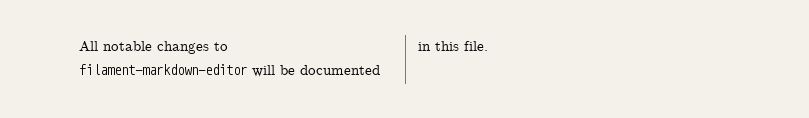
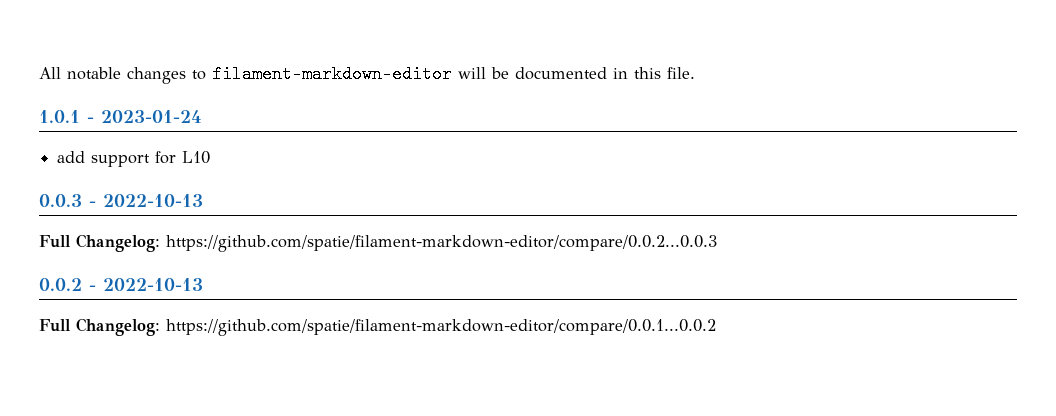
+ 1.0.1 - 2023-01-24
+ add support for L10
+ 0.0.3 - 2022-10-13
+ Full Changelog: https://github.com/spatie/filament-markdown-editor/compare/0.0.2...0.0.3
+ 0.0.2 - 2022-10-13
+ Full Changelog: https://github.com/spatie/filament-markdown-editor/compare/0.0.1...0.0.2

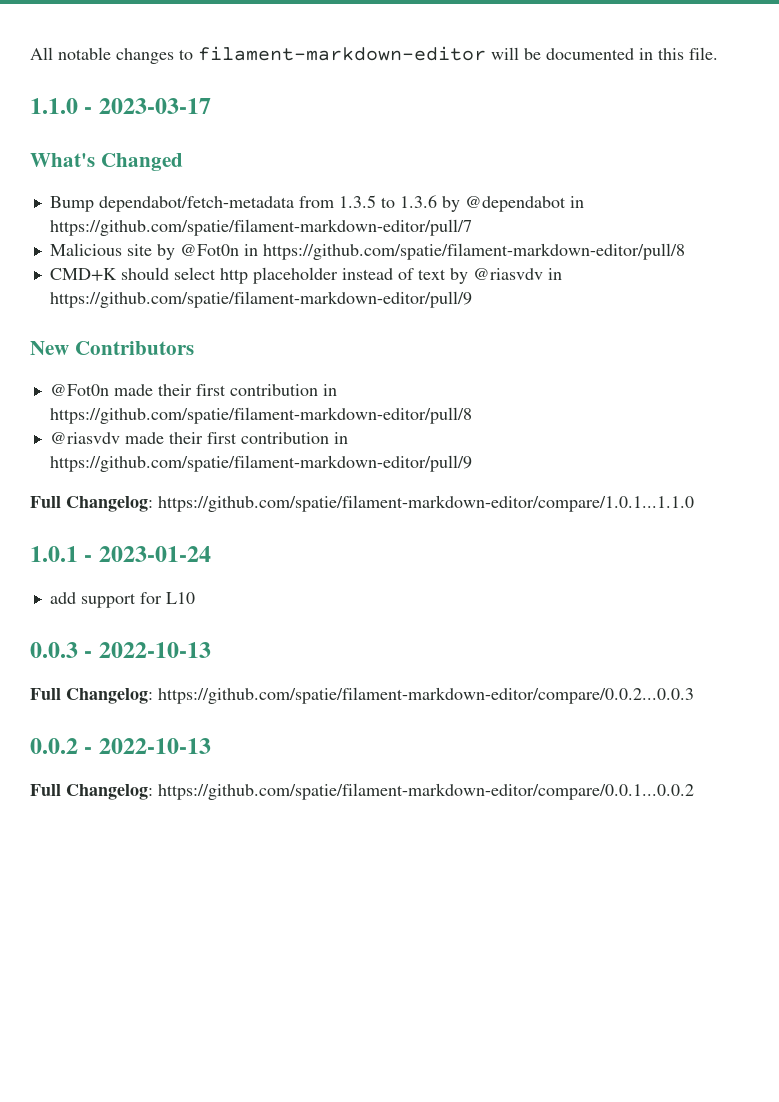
+ 1.1.0 - 2023-03-17
+ What's Changed
+ Bump dependabot/fetch-metadata from 1.3.5 to 1.3.6 by @dependabot in https://github.com/spatie/filament-markdown-editor/pull/7
+ Malicious site by @Fot0n in https://github.com/spatie/filament-markdown-editor/pull/8
+ CMD+K should select http placeholder instead of text by @riasvdv in https://github.com/spatie/filament-markdown-editor/pull/9
+ New Contributors
+ @Fot0n made their first contribution in https://github.com/spatie/filament-markdown-editor/pull/8
+ @riasvdv made their first contribution in https://github.com/spatie/filament-markdown-editor/pull/9
+ Full Changelog: https://github.com/spatie/filament-markdown-editor/compare/1.0.1...1.1.0

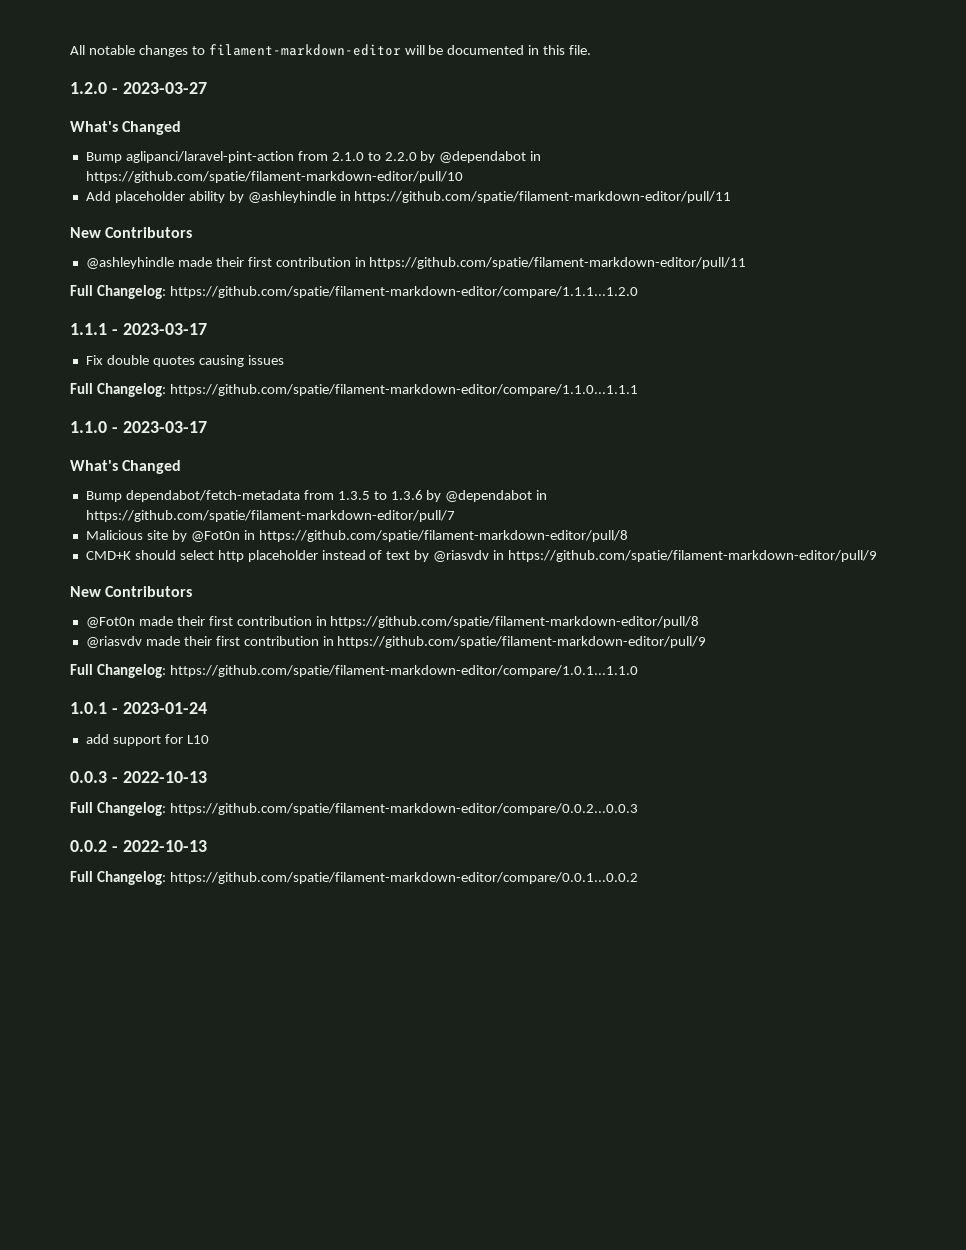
+ 1.2.0 - 2023-03-27
+ What's Changed
+ Bump aglipanci/laravel-pint-action from 2.1.0 to 2.2.0 by @dependabot in https://github.com/spatie/filament-markdown-editor/pull/10
+ Add placeholder ability by @ashleyhindle in https://github.com/spatie/filament-markdown-editor/pull/11
+ New Contributors
+ @ashleyhindle made their first contribution in https://github.com/spatie/filament-markdown-editor/pull/11
+ Full Changelog: https://github.com/spatie/filament-markdown-editor/compare/1.1.1...1.2.0
+ 1.1.1 - 2023-03-17
+ Fix double quotes causing issues
+ Full Changelog: https://github.com/spatie/filament-markdown-editor/compare/1.1.0...1.1.1

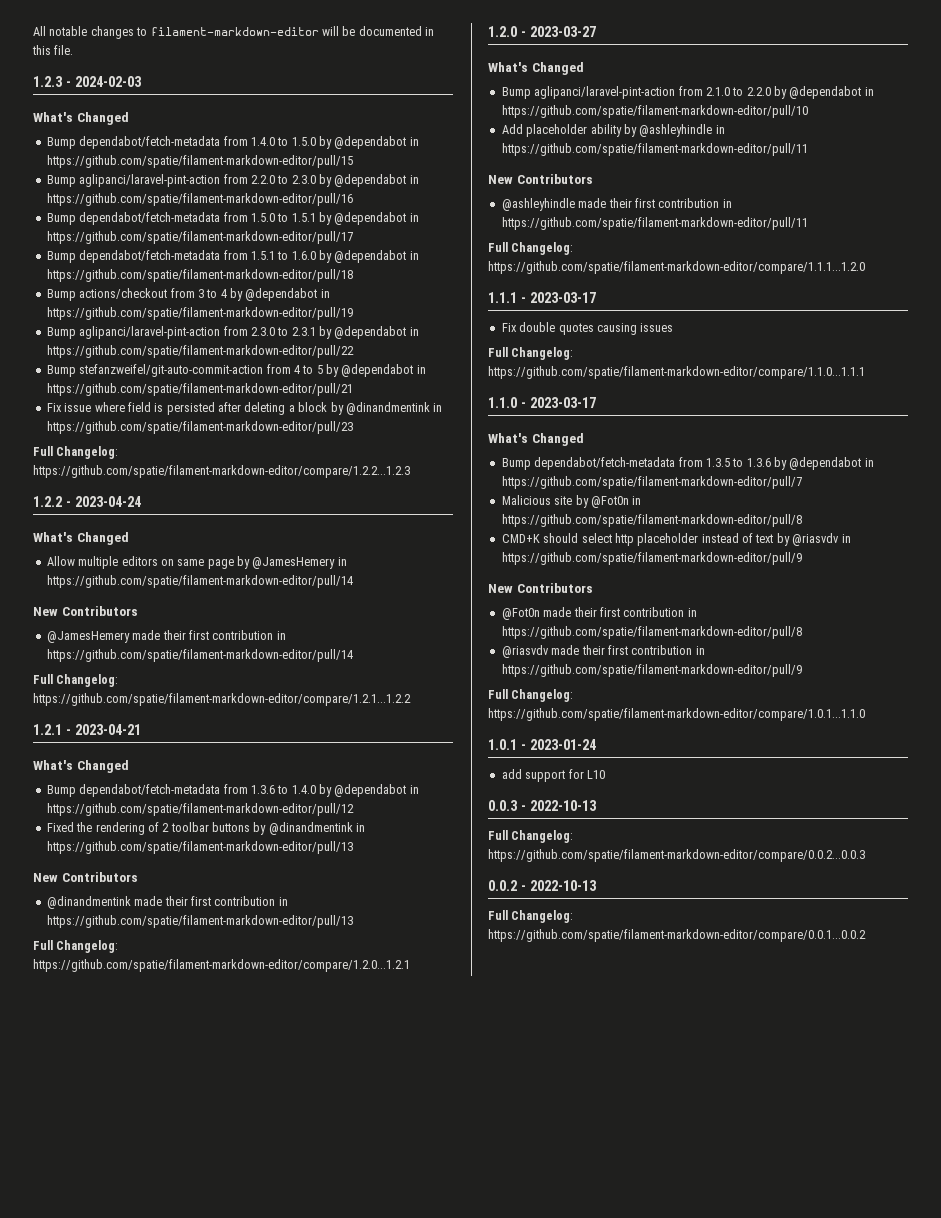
+ 1.2.3 - 2024-02-03
+ What's Changed
+ Bump dependabot/fetch-metadata from 1.4.0 to 1.5.0 by @dependabot in https://github.com/spatie/filament-markdown-editor/pull/15
+ Bump aglipanci/laravel-pint-action from 2.2.0 to 2.3.0 by @dependabot in https://github.com/spatie/filament-markdown-editor/pull/16
+ Bump dependabot/fetch-metadata from 1.5.0 to 1.5.1 by @dependabot in https://github.com/spatie/filament-markdown-editor/pull/17
+ Bump dependabot/fetch-metadata from 1.5.1 to 1.6.0 by @dependabot in https://github.com/spatie/filament-markdown-editor/pull/18
+ Bump actions/checkout from 3 to 4 by @dependabot in https://github.com/spatie/filament-markdown-editor/pull/19
+ Bump aglipanci/laravel-pint-action from 2.3.0 to 2.3.1 by @dependabot in https://github.com/spatie/filament-markdown-editor/pull/22
+ Bump stefanzweifel/git-auto-commit-action from 4 to 5 by @dependabot in https://github.com/spatie/filament-markdown-editor/pull/21
+ Fix issue where field is persisted after deleting a block by @dinandmentink in https://github.com/spatie/filament-markdown-editor/pull/23
+ Full Changelog: https://github.com/spatie/filament-markdown-editor/compare/1.2.2...1.2.3
+ 1.2.2 - 2023-04-24
+ What's Changed
+ Allow multiple editors on same page by @JamesHemery in https://github.com/spatie/filament-markdown-editor/pull/14
+ New Contributors
+ @JamesHemery made their first contribution in https://github.com/spatie/filament-markdown-editor/pull/14
+ Full Changelog: https://github.com/spatie/filament-markdown-editor/compare/1.2.1...1.2.2
+ 1.2.1 - 2023-04-21
+ What's Changed
+ Bump dependabot/fetch-metadata from 1.3.6 to 1.4.0 by @dependabot in https://github.com/spatie/filament-markdown-editor/pull/12
+ Fixed the rendering of 2 toolbar buttons by @dinandmentink in https://github.com/spatie/filament-markdown-editor/pull/13
+ New Contributors
+ @dinandmentink made their first contribution in https://github.com/spatie/filament-markdown-editor/pull/13
+ Full Changelog: https://github.com/spatie/filament-markdown-editor/compare/1.2.0...1.2.1

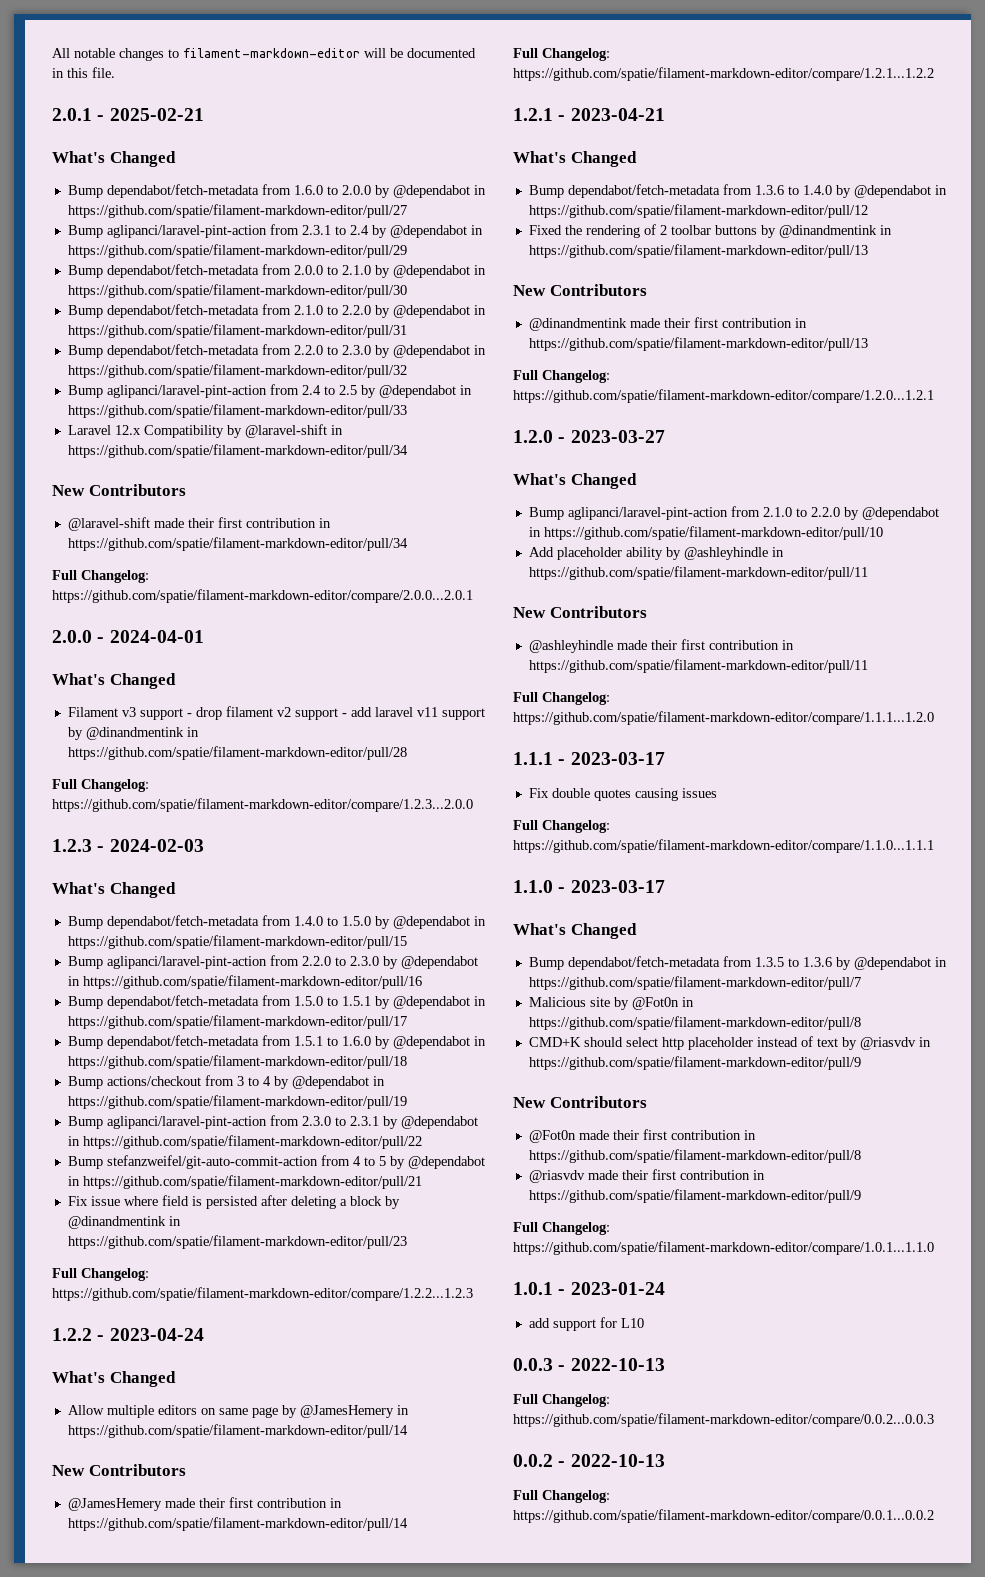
+ 2.0.1 - 2025-02-21
+ What's Changed
+ Bump dependabot/fetch-metadata from 1.6.0 to 2.0.0 by @dependabot in https://github.com/spatie/filament-markdown-editor/pull/27
+ Bump aglipanci/laravel-pint-action from 2.3.1 to 2.4 by @dependabot in https://github.com/spatie/filament-markdown-editor/pull/29
+ Bump dependabot/fetch-metadata from 2.0.0 to 2.1.0 by @dependabot in https://github.com/spatie/filament-markdown-editor/pull/30
+ Bump dependabot/fetch-metadata from 2.1.0 to 2.2.0 by @dependabot in https://github.com/spatie/filament-markdown-editor/pull/31
+ Bump dependabot/fetch-metadata from 2.2.0 to 2.3.0 by @dependabot in https://github.com/spatie/filament-markdown-editor/pull/32
+ Bump aglipanci/laravel-pint-action from 2.4 to 2.5 by @dependabot in https://github.com/spatie/filament-markdown-editor/pull/33
+ Laravel 12.x Compatibility by @laravel-shift in https://github.com/spatie/filament-markdown-editor/pull/34
+ New Contributors
+ @laravel-shift made their first contribution in https://github.com/spatie/filament-markdown-editor/pull/34
+ Full Changelog: https://github.com/spatie/filament-markdown-editor/compare/2.0.0...2.0.1
+ 2.0.0 - 2024-04-01
+ What's Changed
+ Filament v3 support - drop filament v2 support - add laravel v11 support by @dinandmentink in https://github.com/spatie/filament-markdown-editor/pull/28
+ Full Changelog: https://github.com/spatie/filament-markdown-editor/compare/1.2.3...2.0.0

